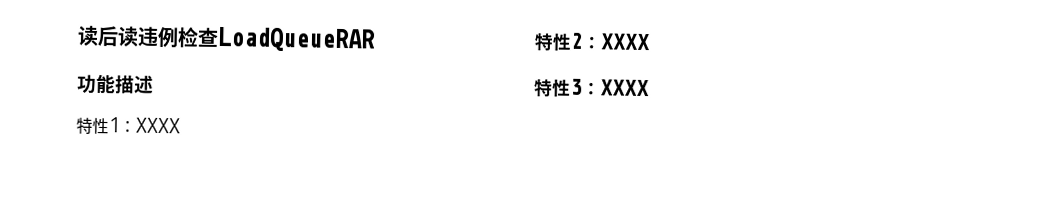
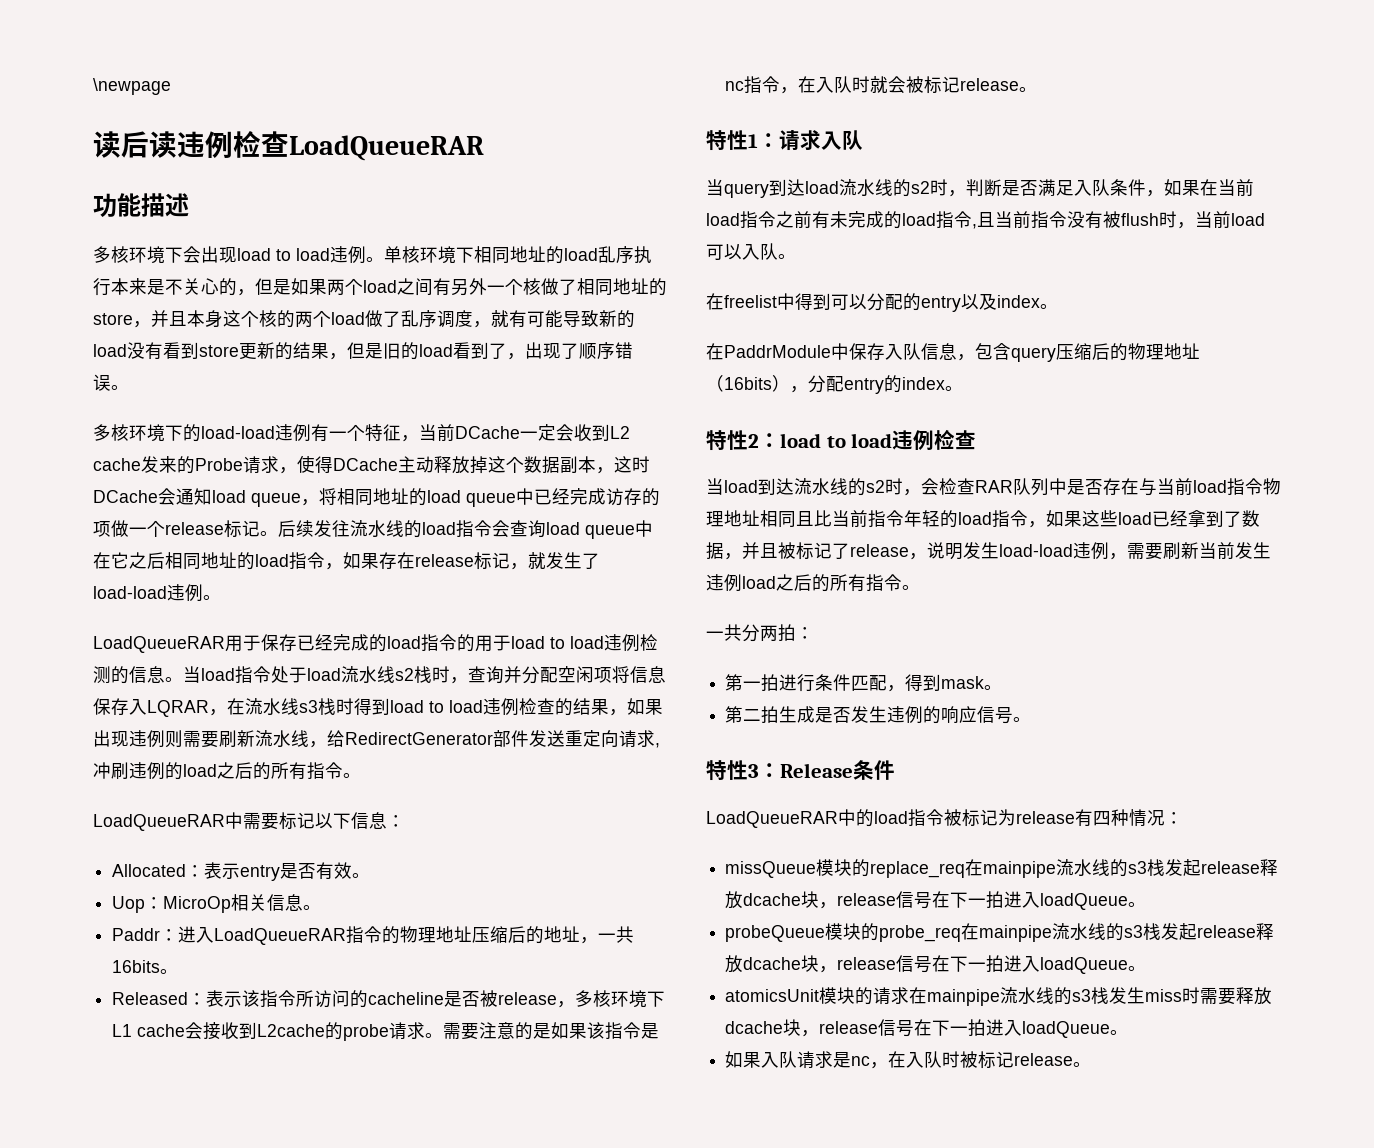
+ \newpage
- 特性1：XXXX
- 特性2：XXXX
- 特性3：XXXX
+ 多核环境下会出现load to load违例。单核环境下相同地址的load乱序执行本来是不关心的，但是如果两个load之间有另外一个核做了相同地址的store，并且本身这个核的两个load做了乱序调度，就有可能导致新的load没有看到store更新的结果，但是旧的load看到了，出现了顺序错误。
+ 多核环境下的load-load违例有一个特征，当前DCache一定会收到L2 cache发来的Probe请求，使得DCache主动释放掉这个数据副本，这时DCache会通知load queue，将相同地址的load queue中已经完成访存的项做一个release标记。后续发往流水线的load指令会查询load queue中在它之后相同地址的load指令，如果存在release标记，就发生了load-load违例。
+ LoadQueueRAR用于保存已经完成的load指令的用于load to load违例检测的信息。当load指令处于load流水线s2栈时，查询并分配空闲项将信息保存入LQRAR，在流水线s3栈时得到load to load违例检查的结果，如果出现违例则需要刷新流水线，给RedirectGenerator部件发送重定向请求,冲刷违例的load之后的所有指令。
+ LoadQueueRAR中需要标记以下信息：
+ Allocated：表示entry是否有效。
+ Uop：MicroOp相关信息。
+ Paddr：进入LoadQueueRAR指令的物理地址压缩后的地址，一共16bits。
+ Released：表示该指令所访问的cacheline是否被release，多核环境下L1 cache会接收到L2cache的probe请求。需要注意的是如果该指令是nc指令，在入队时就会被标记release。
+ 特性1：请求入队
+ 当query到达load流水线的s2时，判断是否满足入队条件，如果在当前load指令之前有未完成的load指令,且当前指令没有被flush时，当前load可以入队。
+ 在freelist中得到可以分配的entry以及index。
+ 在PaddrModule中保存入队信息，包含query压缩后的物理地址（16bits），分配entry的index。
+ 特性2：load to load违例检查
+ 当load到达流水线的s2时，会检查RAR队列中是否存在与当前load指令物理地址相同且比当前指令年轻的load指令，如果这些load已经拿到了数据，并且被标记了release，说明发生load-load违例，需要刷新当前发生违例load之后的所有指令。
+ 一共分两拍：
+ 第一拍进行条件匹配，得到mask。
+ 第二拍生成是否发生违例的响应信号。
+ 特性3：Release条件
+ LoadQueueRAR中的load指令被标记为release有四种情况：
+ missQueue模块的replace_req在mainpipe流水线的s3栈发起release释放dcache块，release信号在下一拍进入loadQueue。
+ probeQueue模块的probe_req在mainpipe流水线的s3栈发起release释放dcache块，release信号在下一拍进入loadQueue。
+ atomicsUnit模块的请求在mainpipe流水线的s3栈发生miss时需要释放dcache块，release信号在下一拍进入loadQueue。
+ 如果入队请求是nc，在入队时被标记release。

